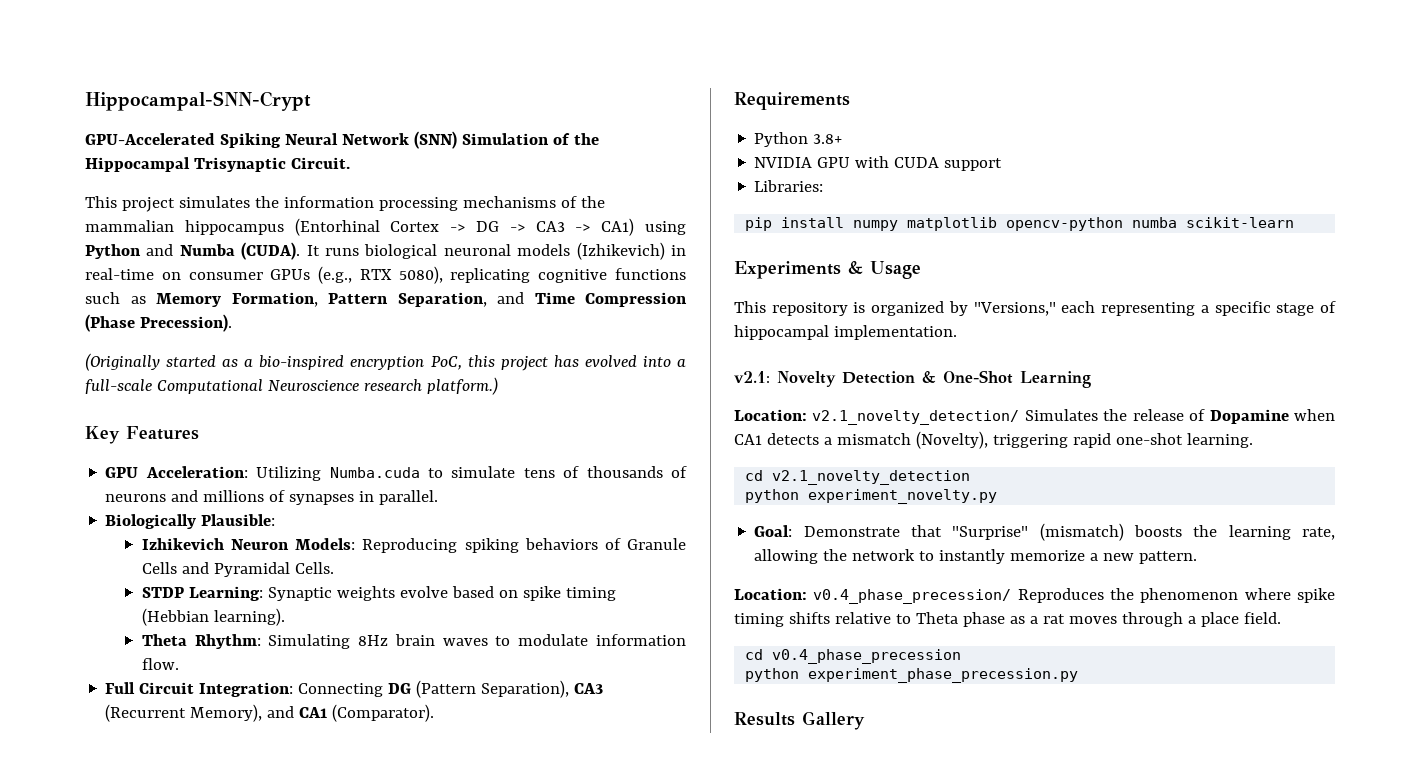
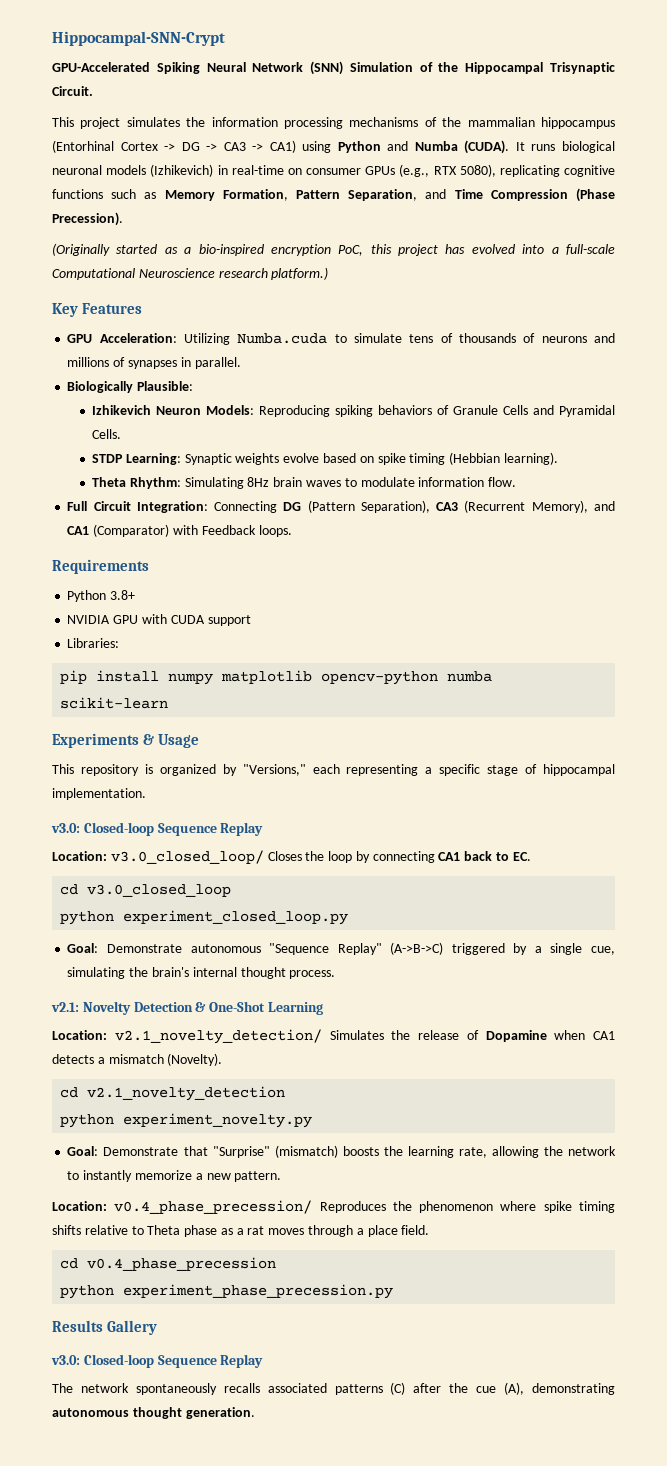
- Full Circuit Integration: Connecting DG (Pattern Separation), CA3 (Recurrent Memory), and CA1 (Comparator).
+ Full Circuit Integration: Connecting DG (Pattern Separation), CA3 (Recurrent Memory), and CA1 (Comparator) with Feedback loops.
  This repository is organized by "Versions," each representing a specific stage of hippocampal implementation.
+ v3.0: Closed-loop Sequence Replay
+ Location: v3.0_closed_loop/ Closes the loop by connecting CA1 back to EC.
+ cd v3.0_closed_loop
+ python experiment_closed_loop.py
+ Goal: Demonstrate autonomous "Sequence Replay" (A->B->C) triggered by a single cue, simulating the brain's internal thought process.
- Location: v2.1_novelty_detection/ Simulates the release of Dopamine when CA1 detects a mismatch (Novelty), triggering rapid one-shot learning.
+ Location: v2.1_novelty_detection/ Simulates the release of Dopamine when CA1 detects a mismatch (Novelty).
  Results Gallery
+ v3.0: Closed-loop Sequence Replay
+ The network spontaneously recalls associated patterns (C) after the cue (A), demonstrating autonomous thought generation.

